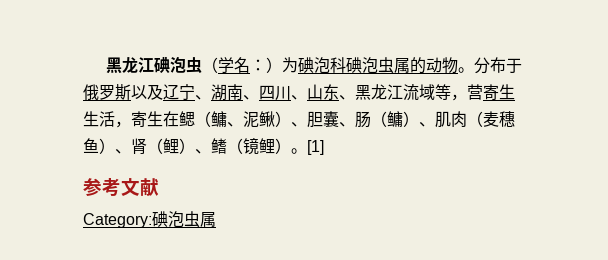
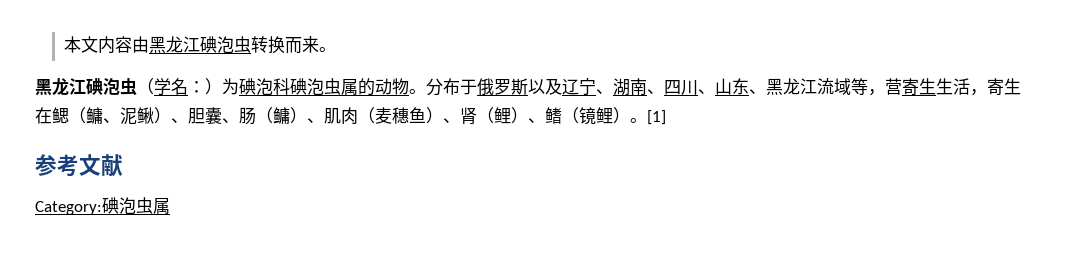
+ 本文内容由黑龙江碘泡虫转换而来。

